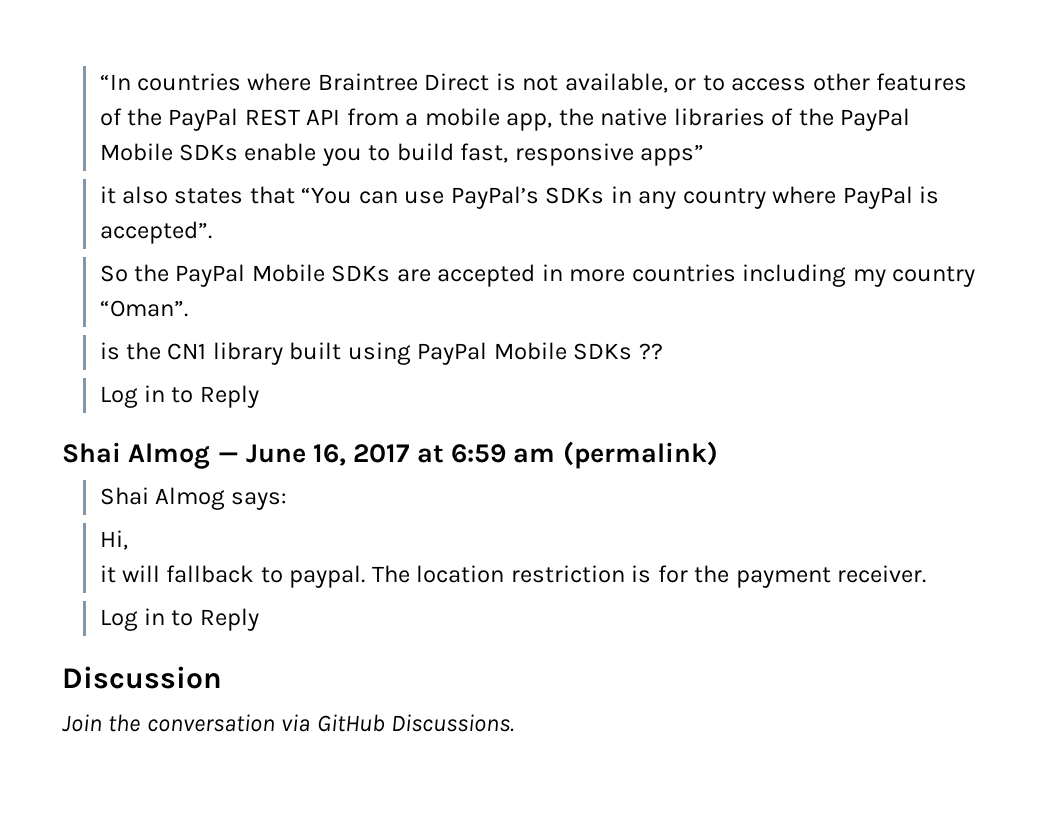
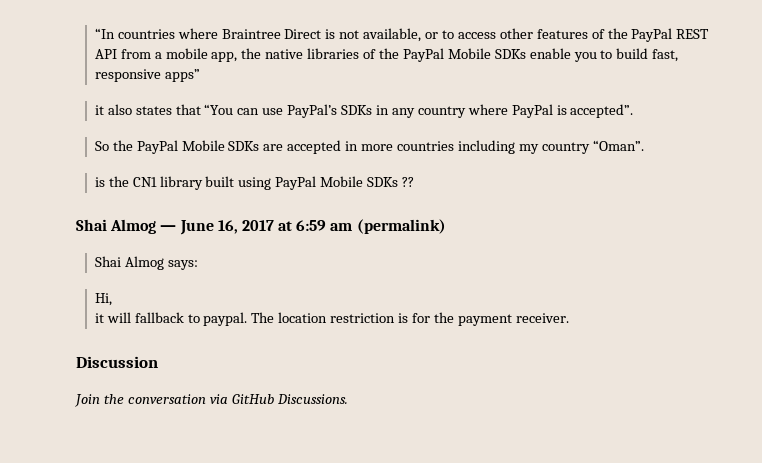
  is the CN1 library built using PayPal Mobile SDKs ??
- Log in to Reply
  The location restriction is for the payment receiver.
- Log in to Reply

